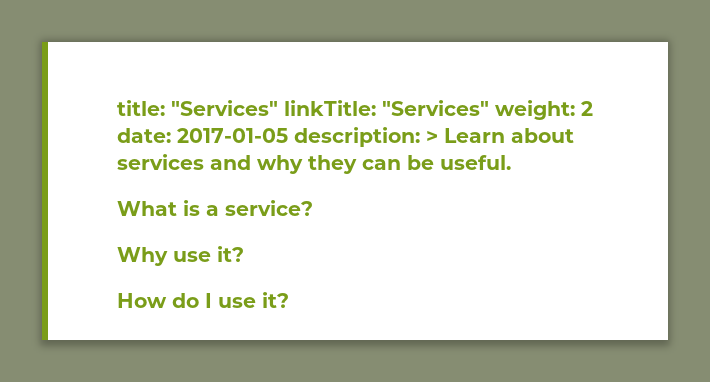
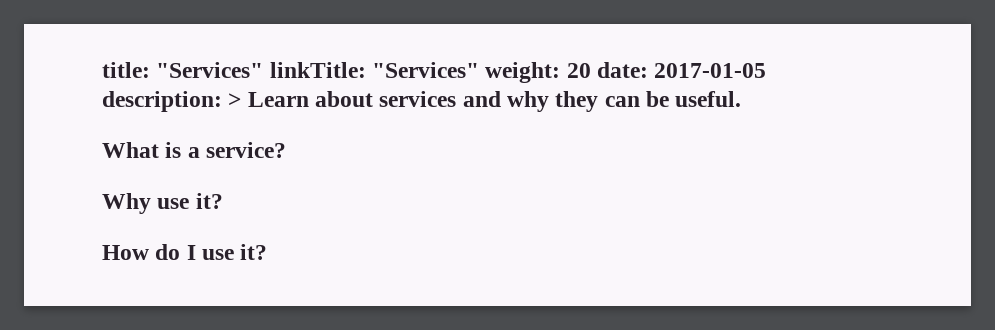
- title: "Services" linkTitle: "Services" weight: 2 date: 2017-01-05 description: > Learn about services and why they can be useful.
+ title: "Services" linkTitle: "Services" weight: 20 date: 2017-01-05 description: > Learn about services and why they can be useful.

